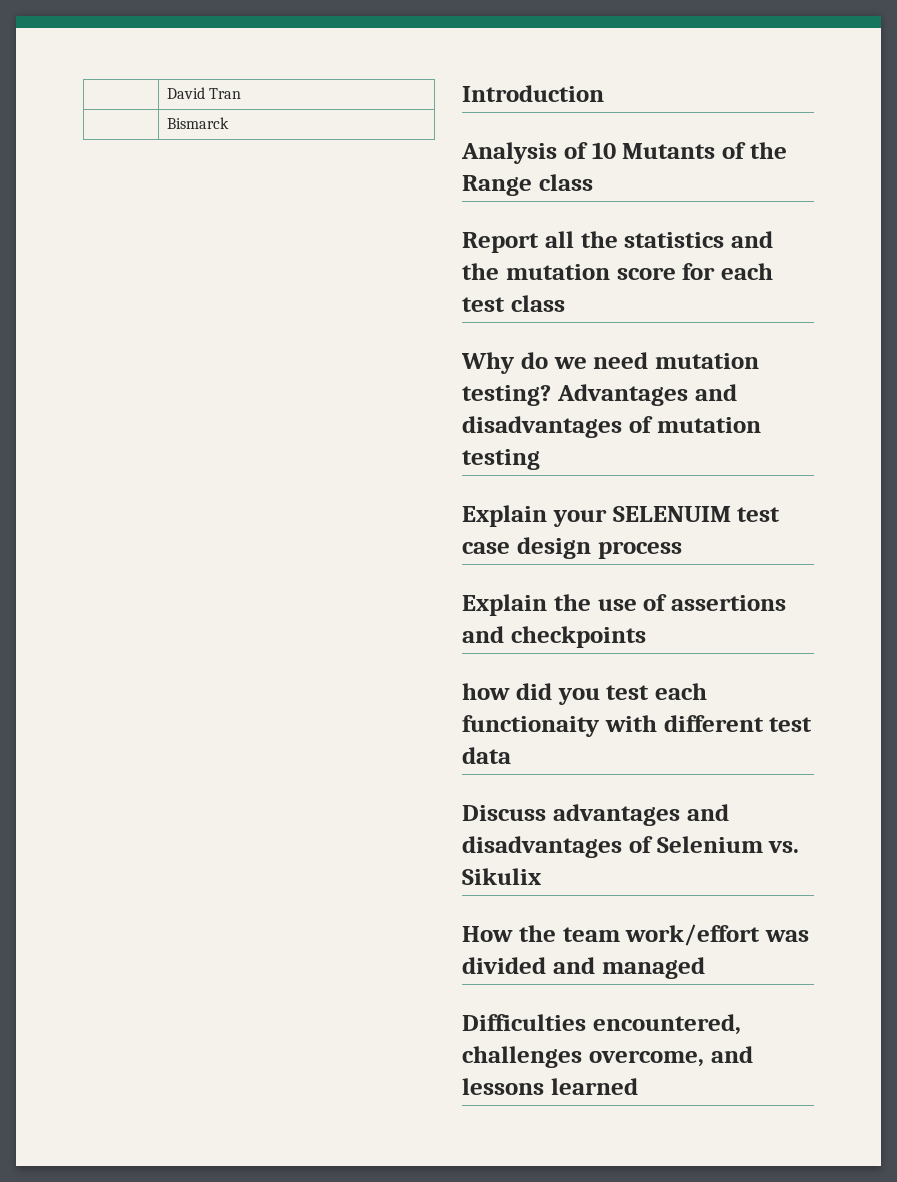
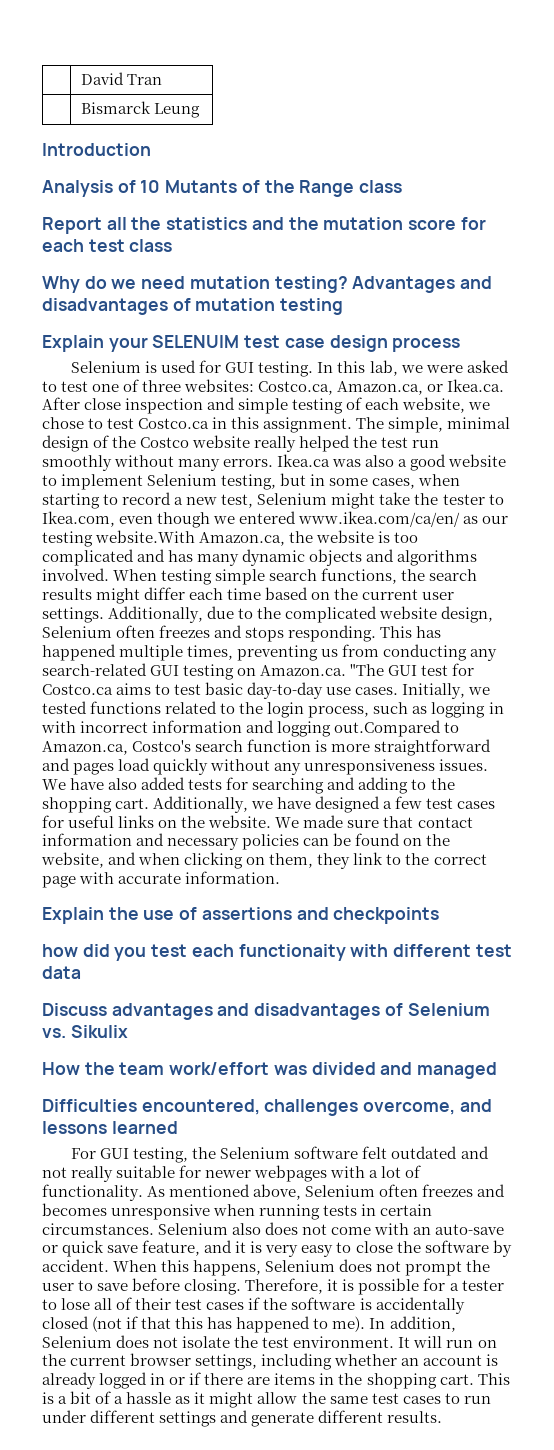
- | Bismarck
+ | Bismarck Leung
+ Selenium is used for GUI testing. In this lab, we were asked to test one of three websites: Costco.ca, Amazon.ca, or Ikea.ca. After close inspection and simple testing of each website, we chose to test Costco.ca in this assignment. The simple, minimal design of the Costco website really helped the test run smoothly without many errors. Ikea.ca was also a good website to implement Selenium testing, but in some cases, when starting to record a new test, Selenium might take the tester to Ikea.com, even though we entered www.ikea.com/ca/en/ as our testing website.With Amazon.ca, the website is too complicated and has many dynamic objects and algorithms involved. When testing simple search functions, the search results might differ each time based on the current user settings. Additionally, due to the complicated website design, Selenium often freezes and stops responding. This has happened multiple times, preventing us from conducting any search-related GUI testing on Amazon.ca. "The GUI test for Costco.ca aims to test basic day-to-day use cases. Initially, we tested functions related to the login process, such as logging in with incorrect information and logging out.Compared to Amazon.ca, Costco's search function is more straightforward and pages load quickly without any unresponsiveness issues. We have also added tests for searching and adding to the shopping cart. Additionally, we have designed a few test cases for useful links on the website. We made sure that contact information and necessary policies can be found on the website, and when clicking on them, they link to the correct page with accurate information.
+ For GUI testing, the Selenium software felt outdated and not really suitable for newer webpages with a lot of functionality. As mentioned above, Selenium often freezes and becomes unresponsive when running tests in certain circumstances. Selenium also does not come with an auto-save or quick save feature, and it is very easy to close the software by accident. When this happens, Selenium does not prompt the user to save before closing. Therefore, it is possible for a tester to lose all of their test cases if the software is accidentally closed (not if that this has happened to me). In addition, Selenium does not isolate the test environment. It will run on the current browser settings, including whether an account is already logged in or if there are items in the shopping cart. This is a bit of a hassle as it might allow the same test cases to run under different settings and generate different results.

